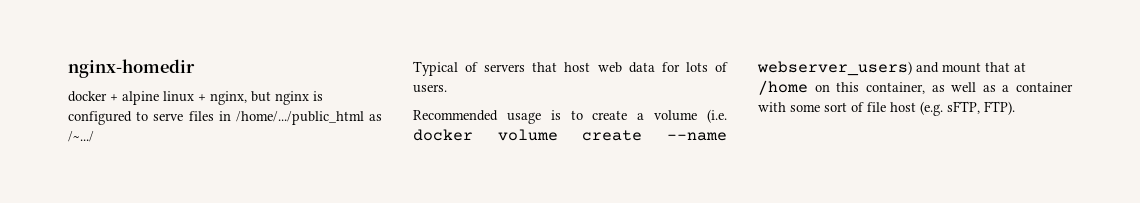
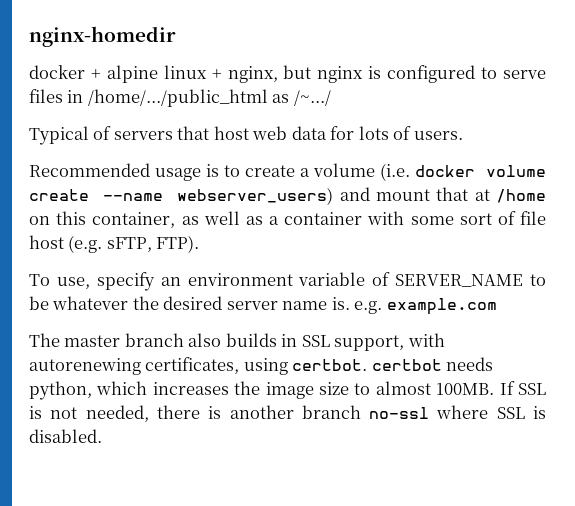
+ To use, specify an environment variable of SERVER_NAME to be whatever the desired server name is. e.g. example.com
+ The master branch also builds in SSL support, with autorenewing certificates, using certbot. certbot needs python, which increases the image size to almost 100MB. If SSL is not needed, there is another branch no-ssl where SSL is disabled.

